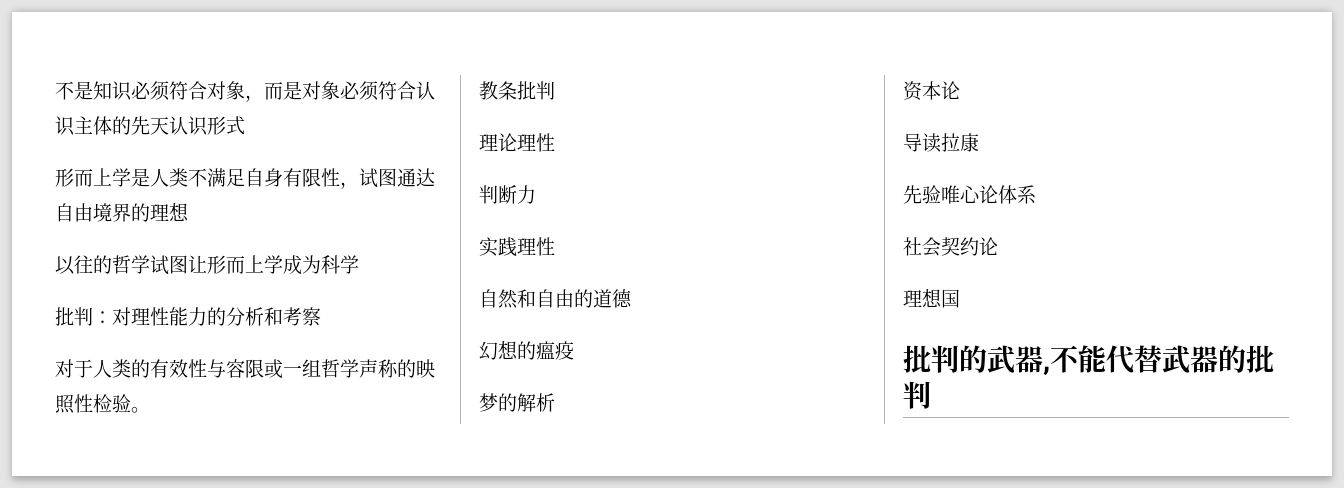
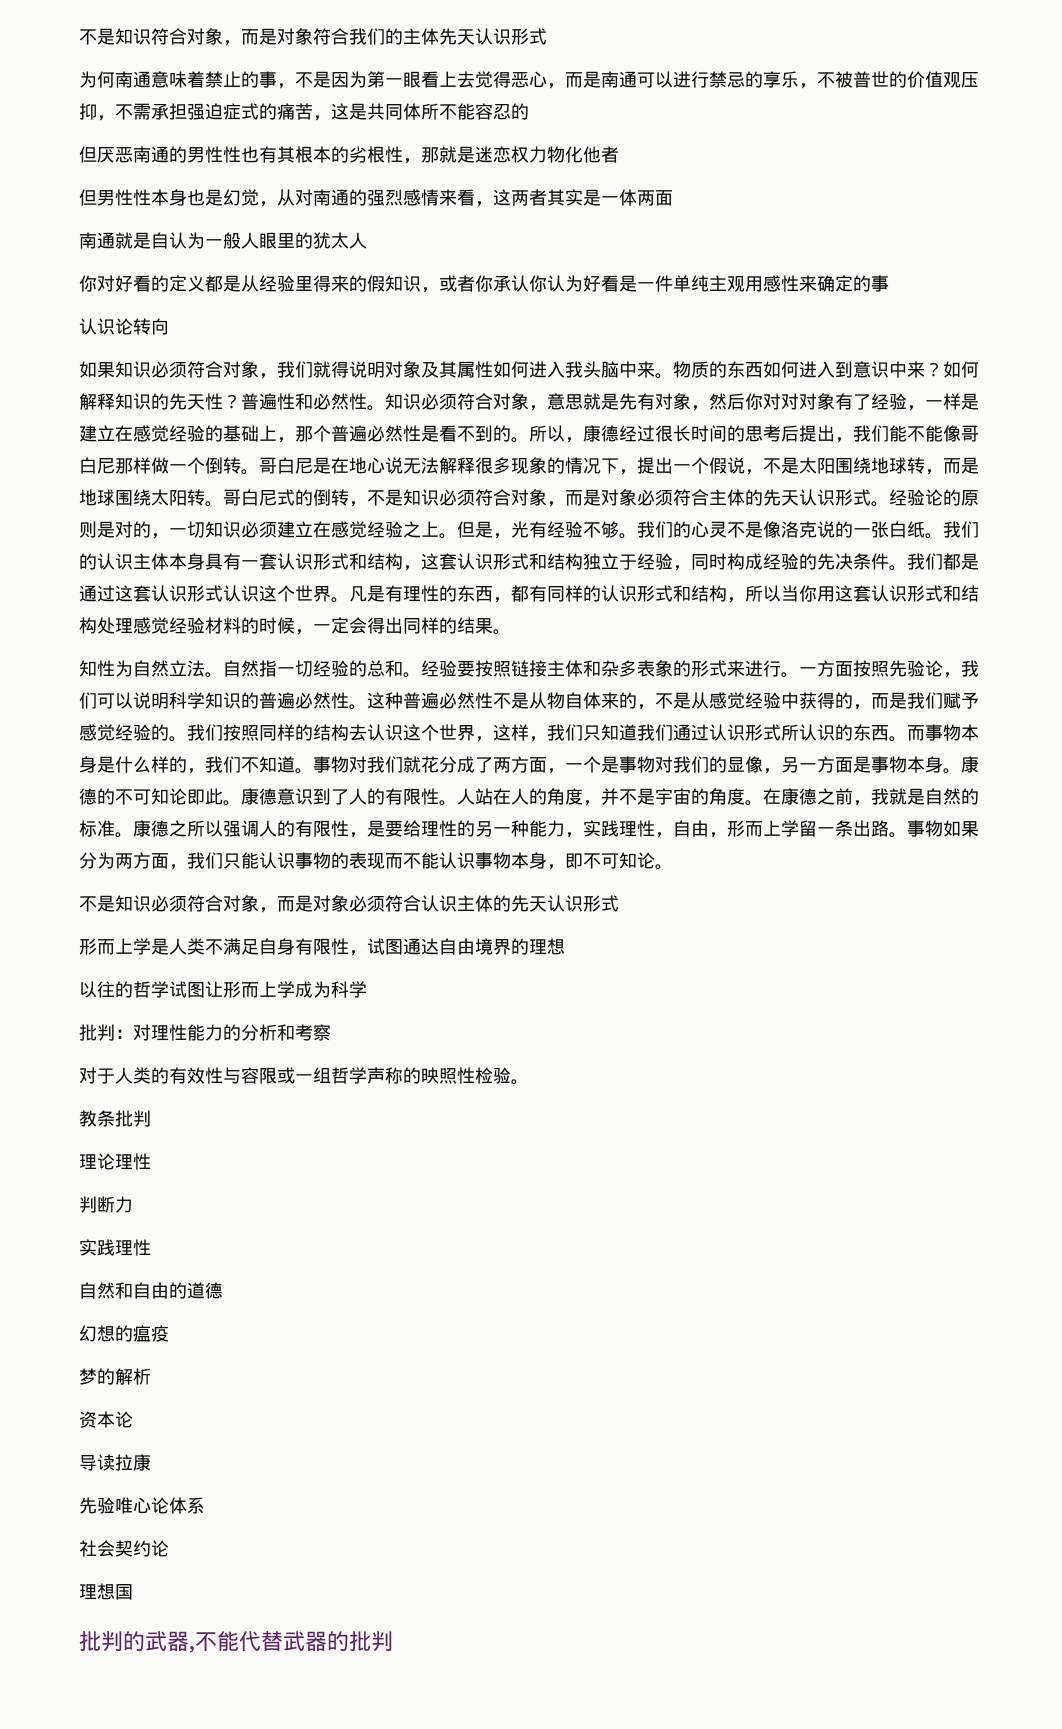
+ 不是知识符合对象，而是对象符合我们的主体先天认识形式
+ 为何南通意味着禁止的事，不是因为第一眼看上去觉得恶心，而是南通可以进行禁忌的享乐，不被普世的价值观压抑，不需承担强迫症式的痛苦，这是共同体所不能容忍的
+ 但厌恶南通的男性性也有其根本的劣根性，那就是迷恋权力物化他者
+ 但男性性本身也是幻觉，从对南通的强烈感情来看，这两者其实是一体两面
+ 南通就是自认为一般人眼里的犹太人
+ 你对好看的定义都是从经验里得来的假知识，或者你承认你认为好看是一件单纯主观用感性来确定的事
+ 认识论转向
+ 如果知识必须符合对象，我们就得说明对象及其属性如何进入我头脑中来。物质的东西如何进入到意识中来？如何解释知识的先天性？普遍性和必然性。知识必须符合对象，意思就是先有对象，然后你对对对象有了经验，一样是建立在感觉经验的基础上，那个普遍必然性是看不到的。所以，康德经过很长时间的思考后提出，我们能不能像哥白尼那样做一个倒转。哥白尼是在地心说无法解释很多现象的情况下，提出一个假说，不是太阳围绕地球转，而是地球围绕太阳转。哥白尼式的倒转，不是知识必须符合对象，而是对象必须符合主体的先天认识形式。经验论的原则是对的，一切知识必须建立在感觉经验之上。但是，光有经验不够。我们的心灵不是像洛克说的一张白纸。我们的认识主体本身具有一套认识形式和结构，这套认识形式和结构独立于经验，同时构成经验的先决条件。我们都是通过这套认识形式认识这个世界。凡是有理性的东西，都有同样的认识形式和结构，所以当你用这套认识形式和结构处理感觉经验材料的时候，一定会得出同样的结果。
+ 知性为自然立法。自然指一切经验的总和。经验要按照链接主体和杂多表象的形式来进行。一方面按照先验论，我们可以说明科学知识的普遍必然性。这种普遍必然性不是从物自体来的，不是从感觉经验中获得的，而是我们赋予感觉经验的。我们按照同样的结构去认识这个世界，这样，我们只知道我们通过认识形式所认识的东西。而事物本身是什么样的，我们不知道。事物对我们就花分成了两方面，一个是事物对我们的显像，另一方面是事物本身。康德的不可知论即此。康德意识到了人的有限性。人站在人的角度，并不是宇宙的角度。在康德之前，我就是自然的标准。康德之所以强调人的有限性，是要给理性的另一种能力，实践理性，自由，形而上学留一条出路。事物如果分为两方面，我们只能认识事物的表现而不能认识事物本身，即不可知论。

